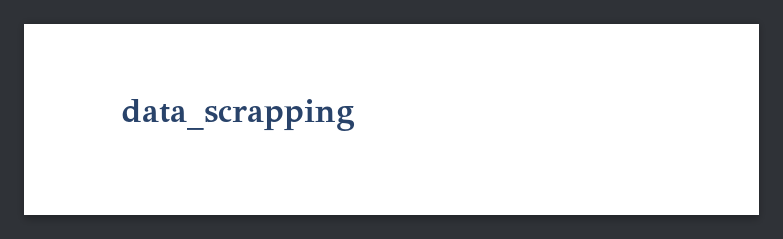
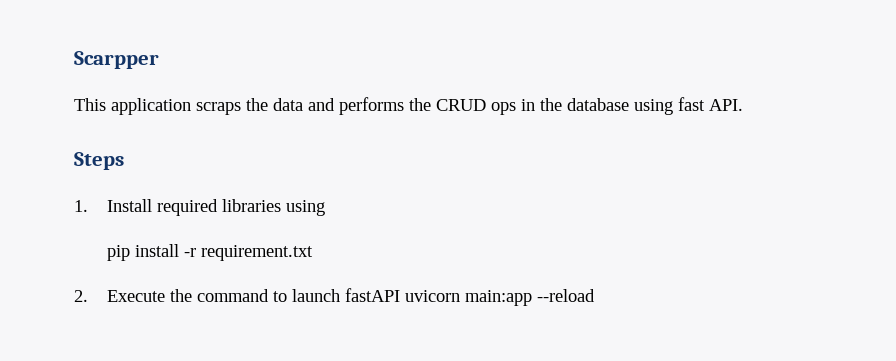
- data_scrapping
+ Scarpper
+ This application scraps the data and performs the CRUD ops in the database using fast API.
+ Steps
+ 1. Install required libraries using
+ pip install -r requirement.txt
+ 2. Execute the command to launch fastAPI uvicorn main:app --reload

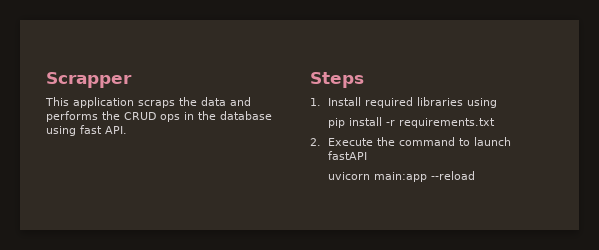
- Scarpper
+ Scrapper
- pip install -r requirement.txt
+ pip install -r requirements.txt
- 2. Execute the command to launch fastAPI uvicorn main:app --reload
+ 2. Execute the command to launch fastAPI
+ uvicorn main:app --reload

